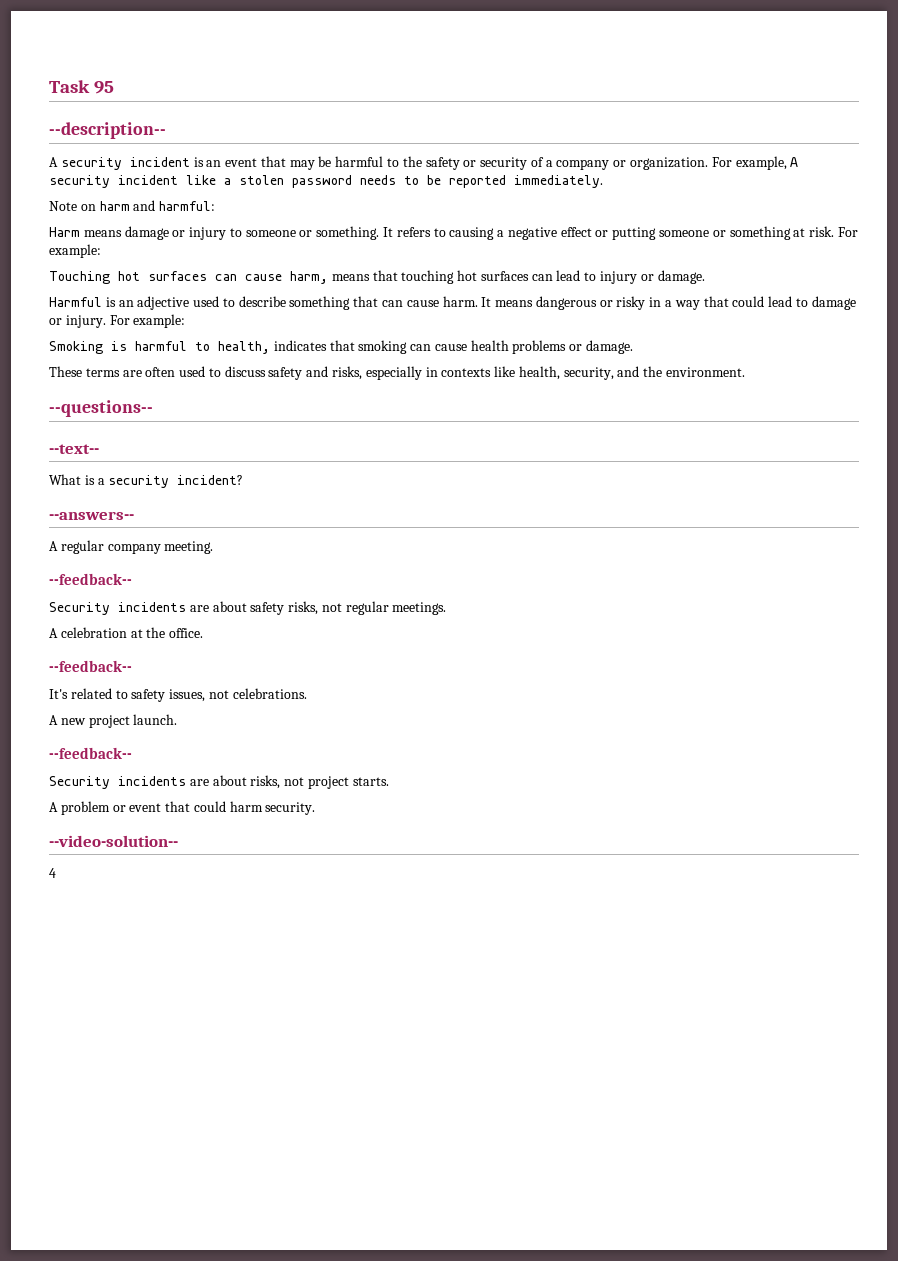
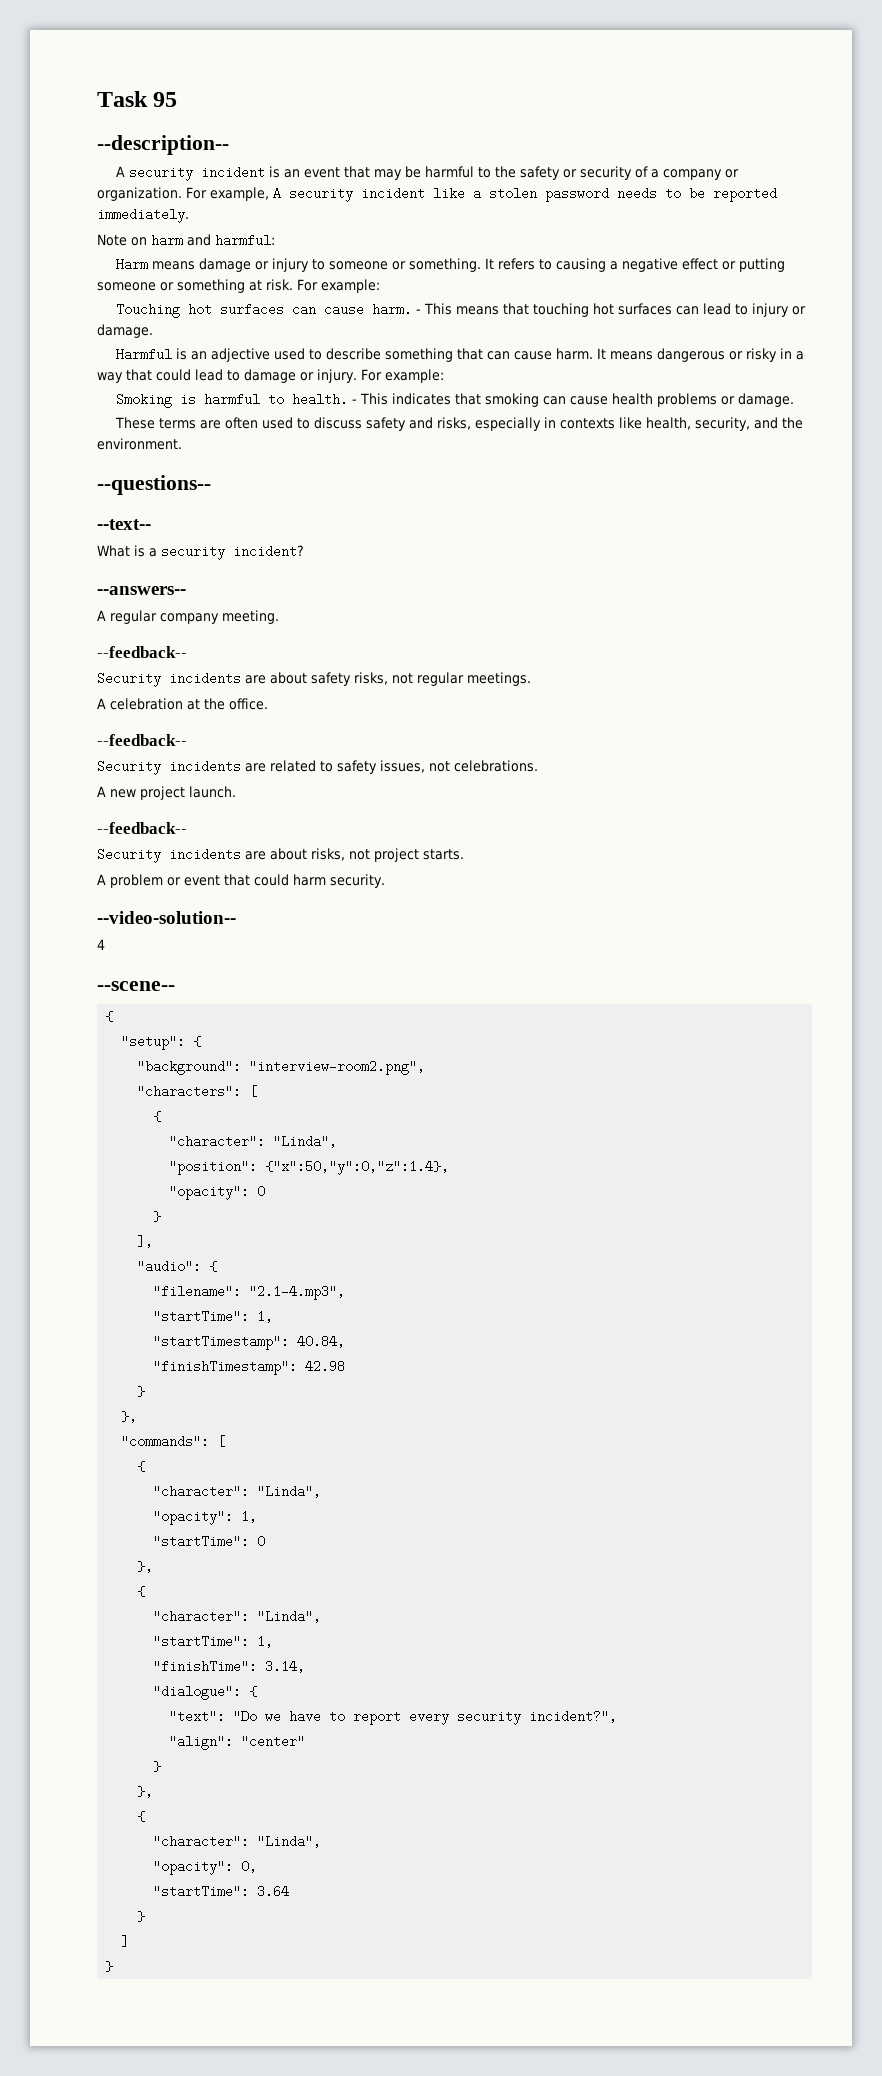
- Touching hot surfaces can cause harm, means that touching hot surfaces can lead to injury or damage.
+ Touching hot surfaces can cause harm. - This means that touching hot surfaces can lead to injury or damage.
- Smoking is harmful to health, indicates that smoking can cause health problems or damage.
+ Smoking is harmful to health. - This indicates that smoking can cause health problems or damage.
- It's related to safety issues, not celebrations.
+ Security incidents are related to safety issues, not celebrations.
+ --scene--
+ {
+ "setup": {
+ "background": "interview-room2.png",
+ "characters": [
+ {
+ "character": "Linda",
+ "position": {"x":50,"y":0,"z":1.4},
+ "opacity": 0
+ }
+ ],
+ "audio": {
+ "filename": "2.1-4.mp3",
+ "startTime": 1,
+ "startTimestamp": 40.84,
+ "finishTimestamp": 42.98
+ }
+ },
+ "commands": [
+ {
+ "character": "Linda",
+ "opacity": 1,
+ "startTime": 0
+ },
+ {
+ "character": "Linda",
+ "startTime": 1,
+ "finishTime": 3.14,
+ "dialogue": {
+ "text": "Do we have to report every security incident?",
+ "align": "center"
+ }
+ },
+ {
+ "character": "Linda",
+ "opacity": 0,
+ "startTime": 3.64
+ }
+ ]
+ }

